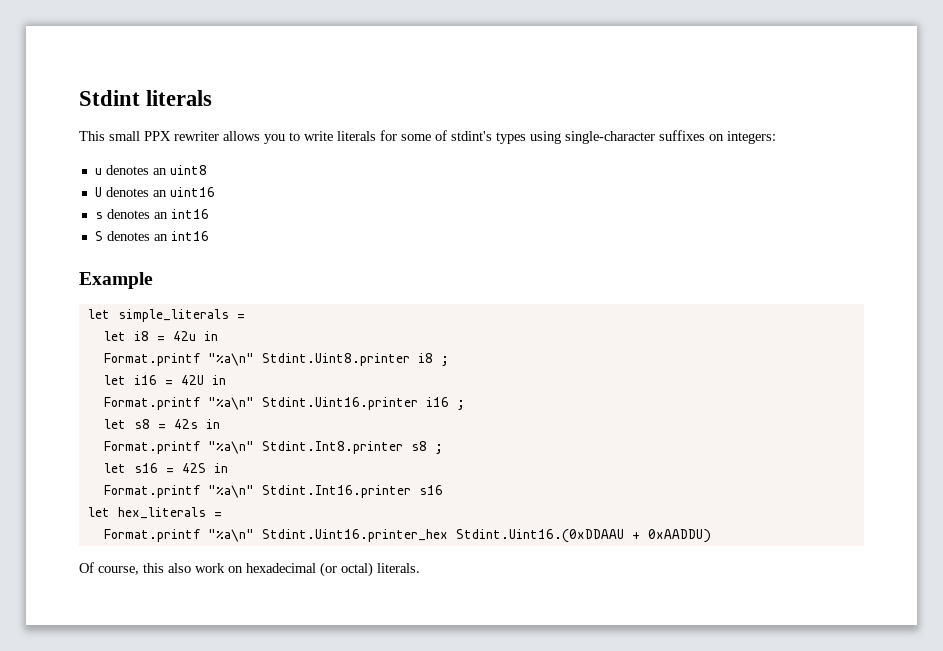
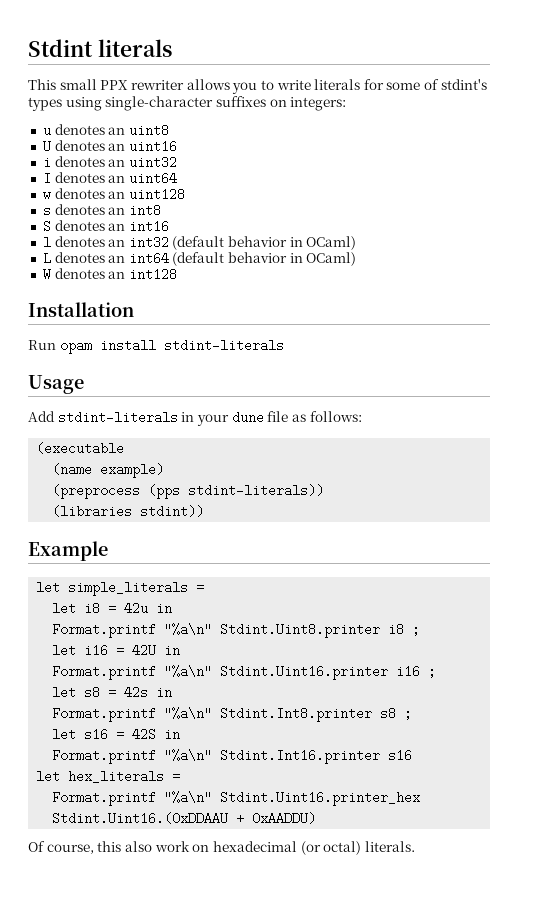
+ i denotes an uint32
+ I denotes an uint64
+ w denotes an uint128
- s denotes an int16
+ s denotes an int8
+ l denotes an int32 (default behavior in OCaml)
+ L denotes an int64 (default behavior in OCaml)
+ W denotes an int128
+ Installation
+ Run opam install stdint-literals
+ Usage
+ Add stdint-literals in your dune file as follows:
+ (executable
+ (name example)
+ (preprocess (pps stdint-literals))
+ (libraries stdint))

